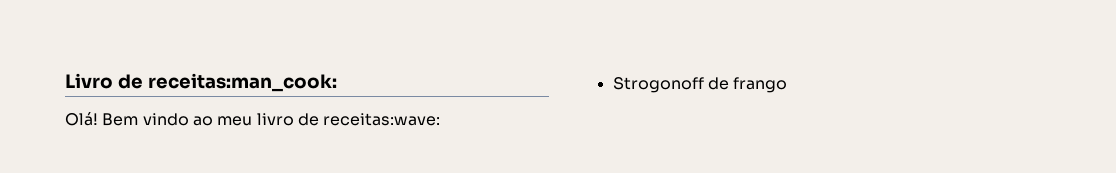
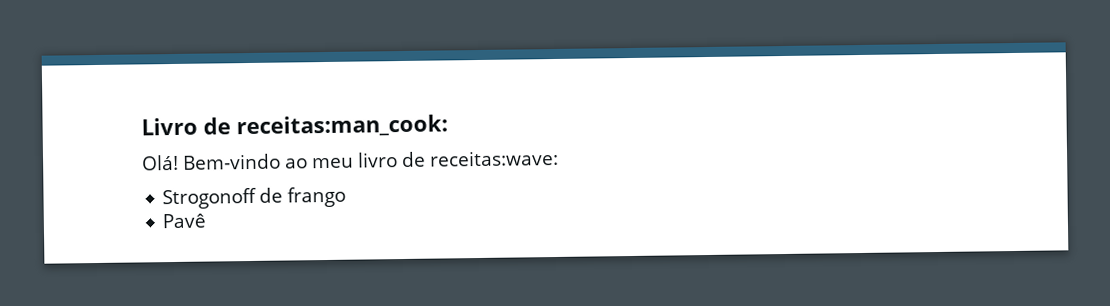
- Bem vindo ao meu livro de receitas:wave:
+ Bem-vindo ao meu livro de receitas:wave:
+ Pavê

